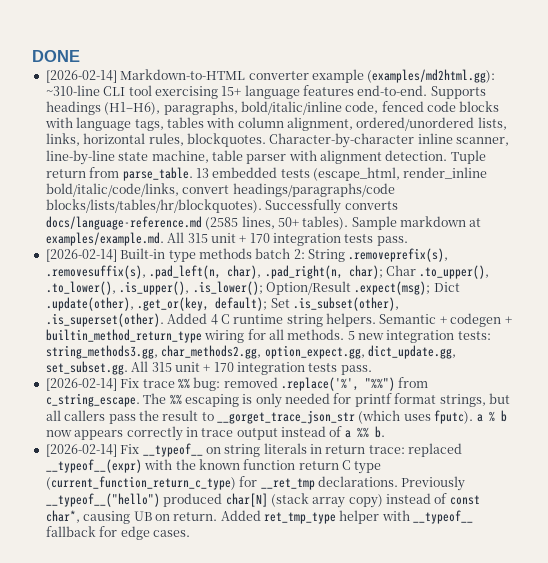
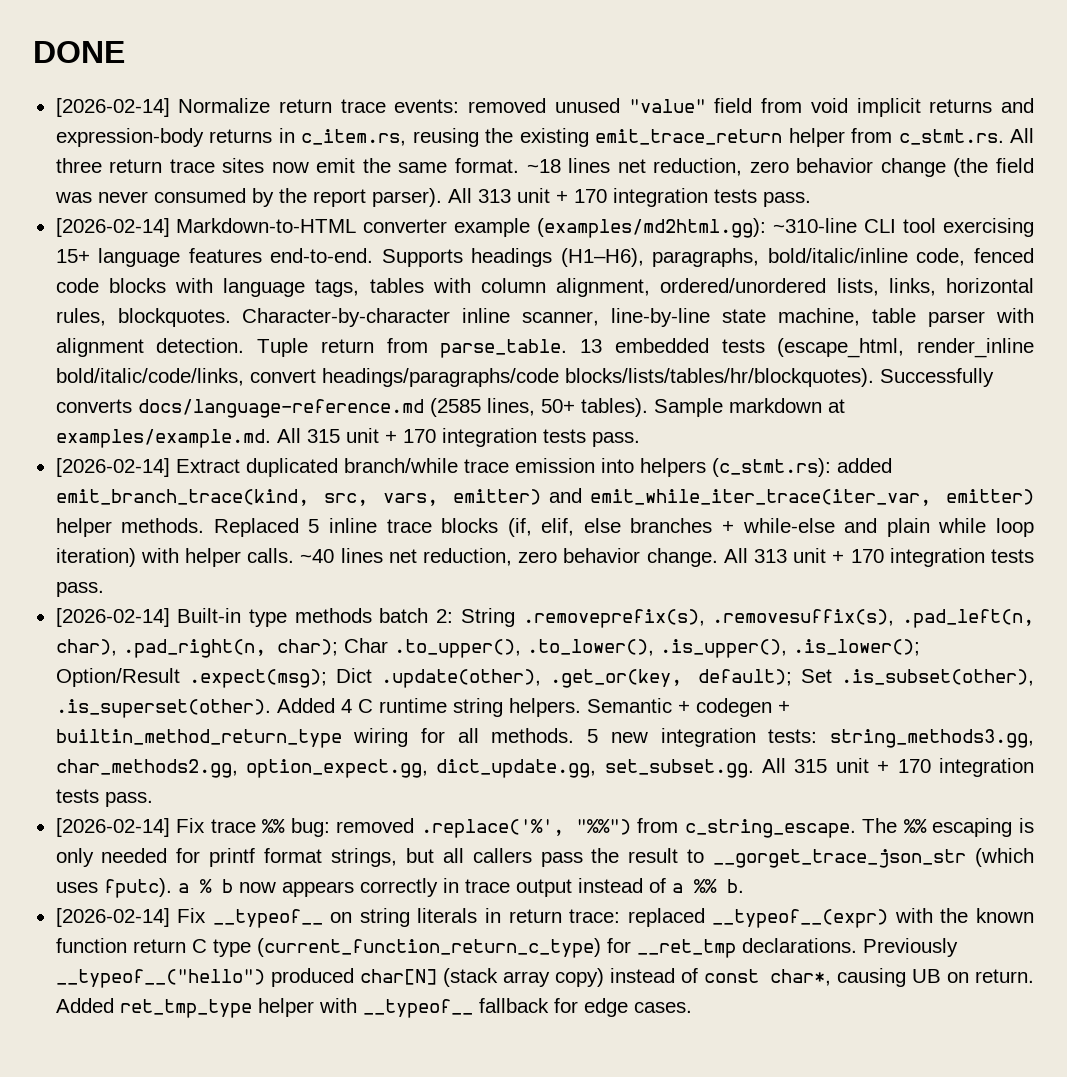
+ [2026-02-14] Normalize return trace events: removed unused "value" field from void implicit returns and expression-body returns in c_item.rs, reusing the existing emit_trace_return helper from c_stmt.rs. All three return trace sites now emit the same format. ~18 lines net reduction, zero behavior change (the field was never consumed by the report parser). All 313 unit + 170 integration tests pass.
+ [2026-02-14] Extract duplicated branch/while trace emission into helpers (c_stmt.rs): added emit_branch_trace(kind, src, vars, emitter) and emit_while_iter_trace(iter_var, emitter) helper methods. Replaced 5 inline trace blocks (if, elif, else branches + while-else and plain while loop iteration) with helper calls. ~40 lines net reduction, zero behavior change. All 313 unit + 170 integration tests pass.

